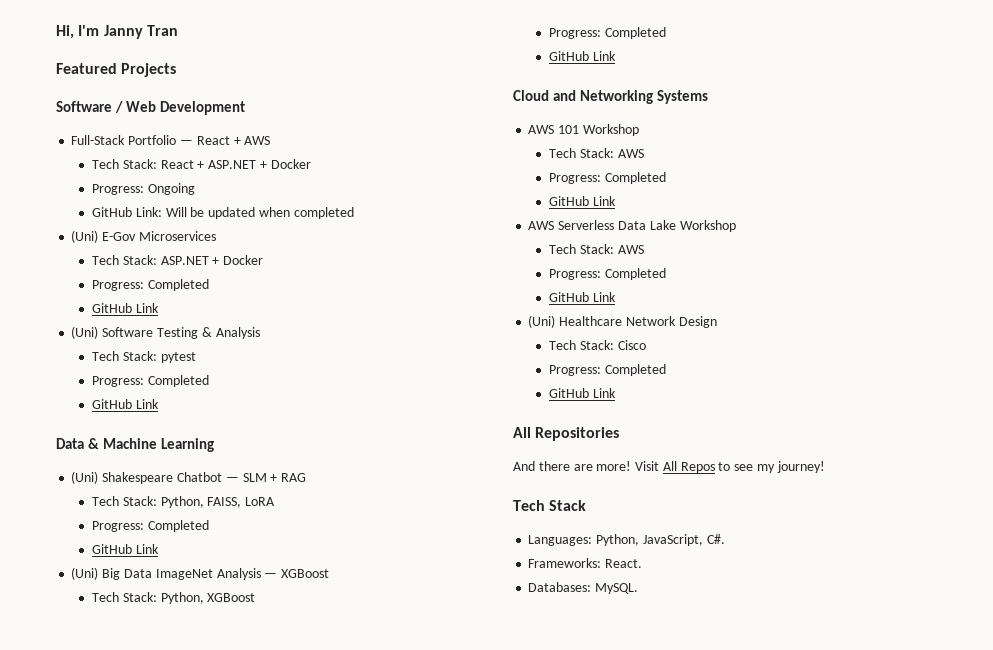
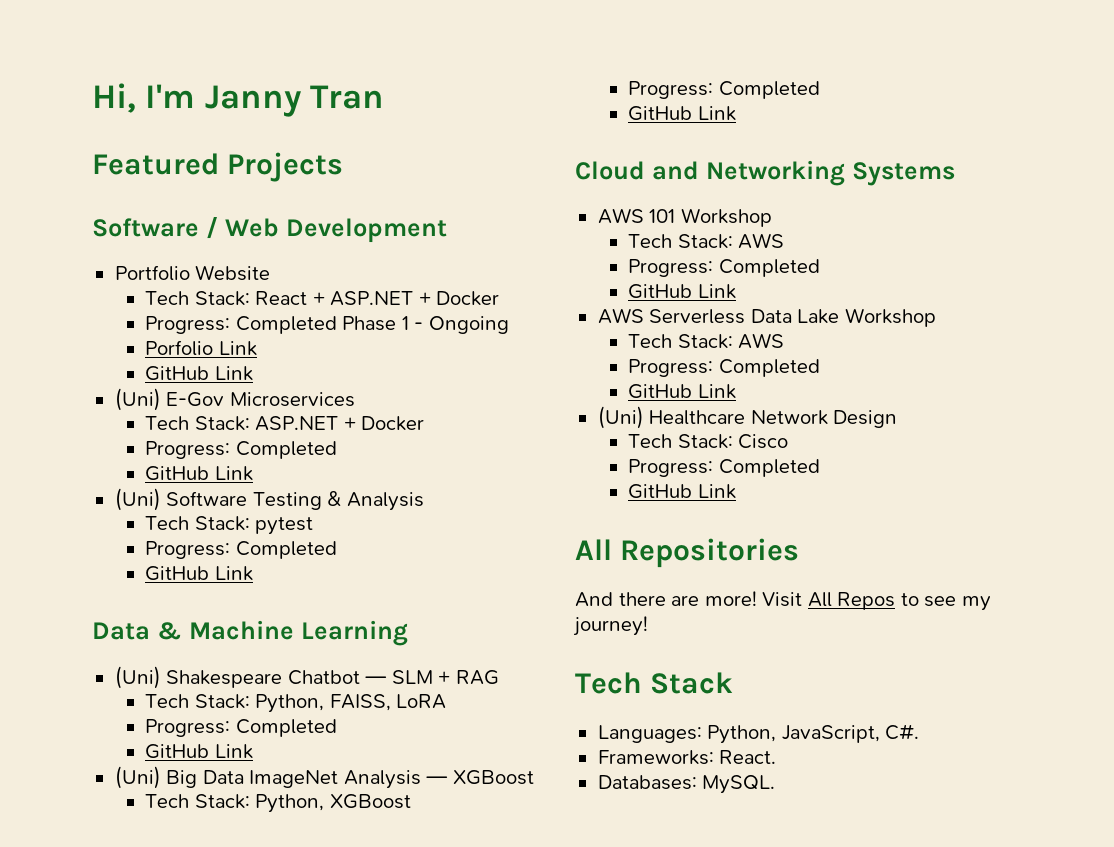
- Full-Stack Portfolio — React + AWS
+ Portfolio Website
- Progress: Ongoing
+ Progress: Completed Phase 1 - Ongoing
- GitHub Link: Will be updated when completed
+ Porfolio Link
+ GitHub Link

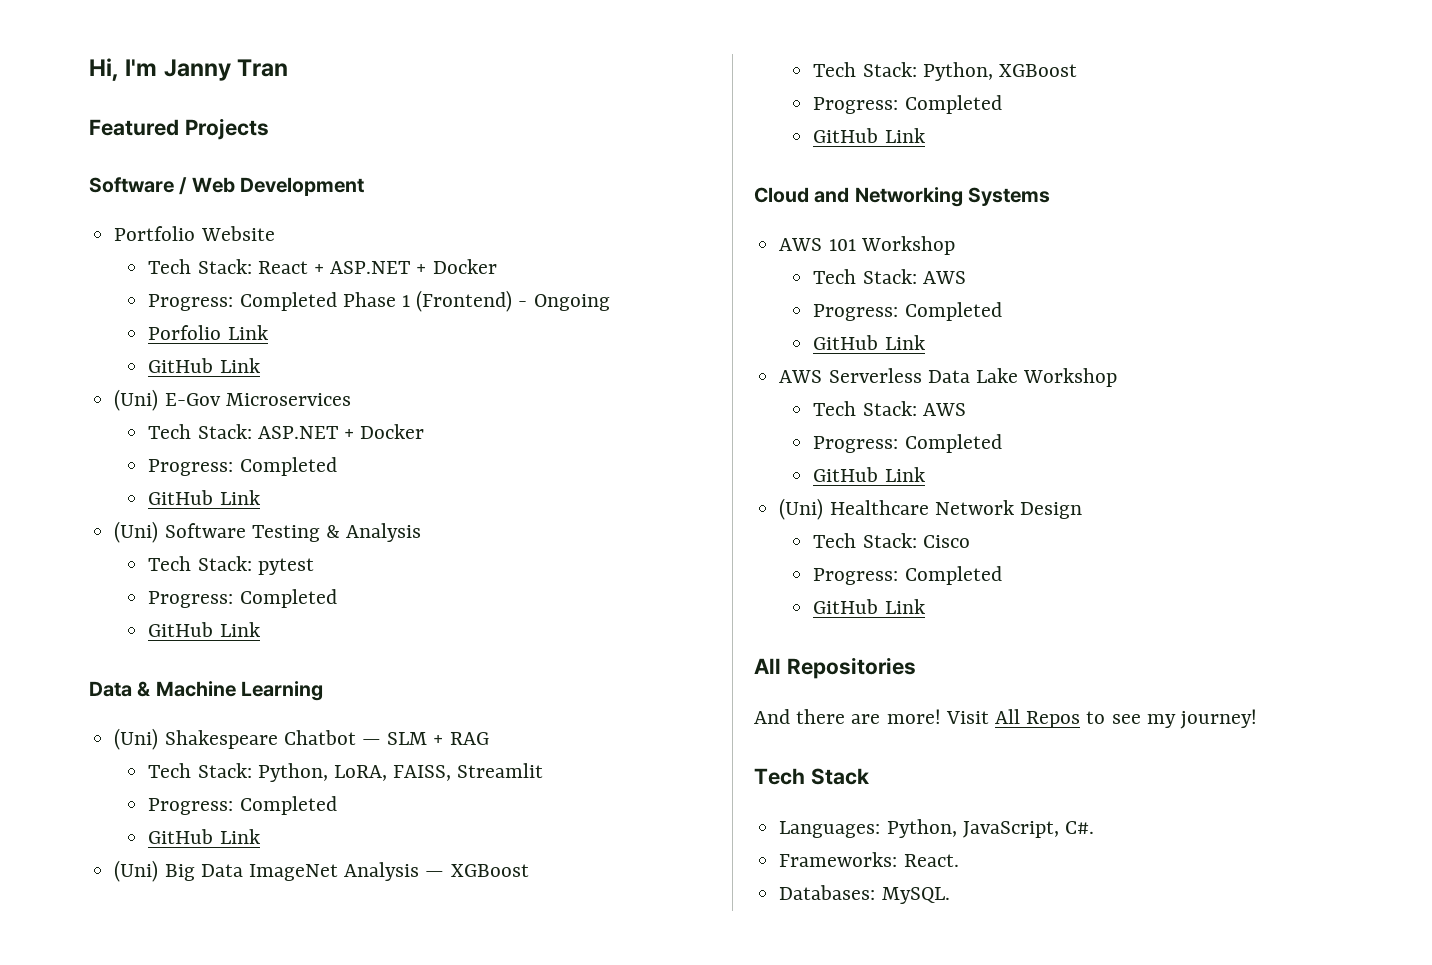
- Progress: Completed Phase 1 - Ongoing
+ Progress: Completed Phase 1 (Frontend) - Ongoing
- Tech Stack: Python, FAISS, LoRA
+ Tech Stack: Python, LoRA, FAISS, Streamlit

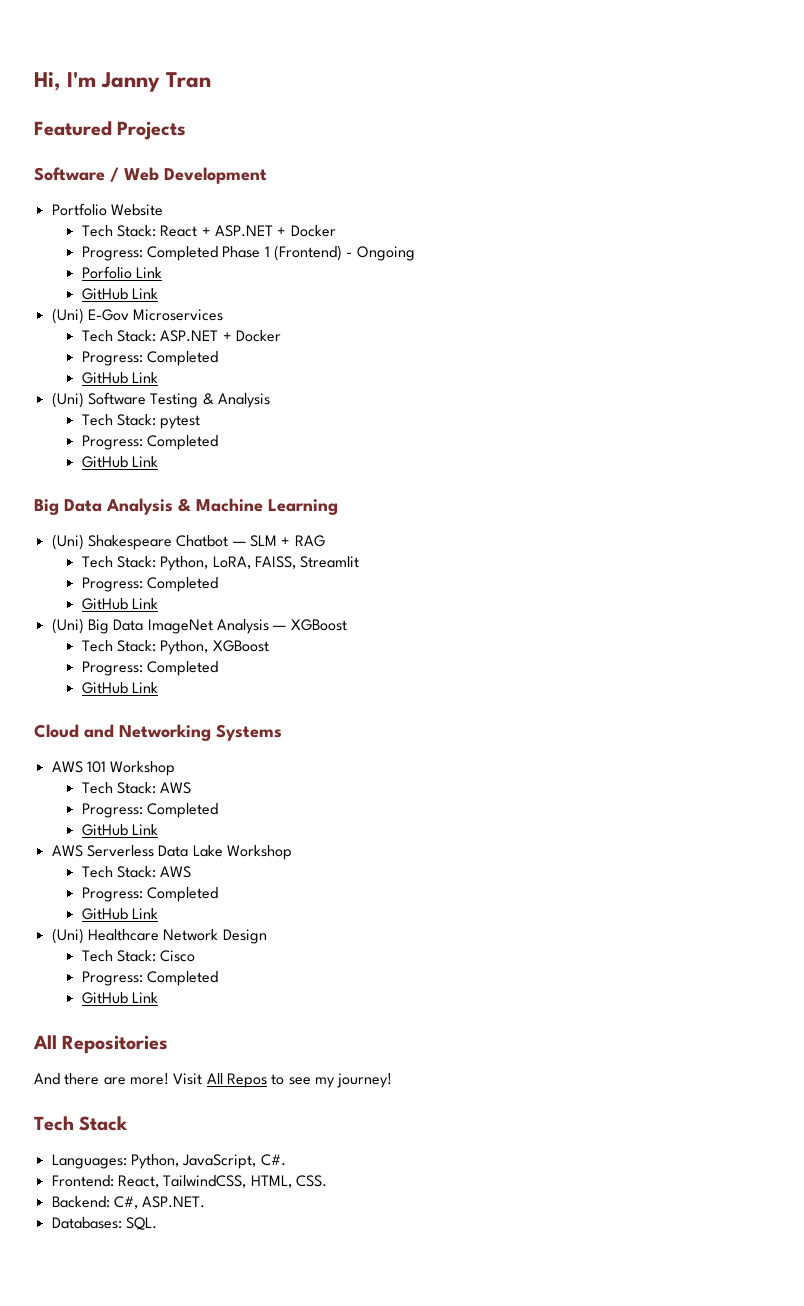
- Data & Machine Learning
+ Big Data Analysis & Machine Learning
- Frameworks: React.
+ Frontend: React, TailwindCSS, HTML, CSS.
+ Backend: C#, ASP.NET.
- Databases: MySQL.
+ Databases: SQL.

